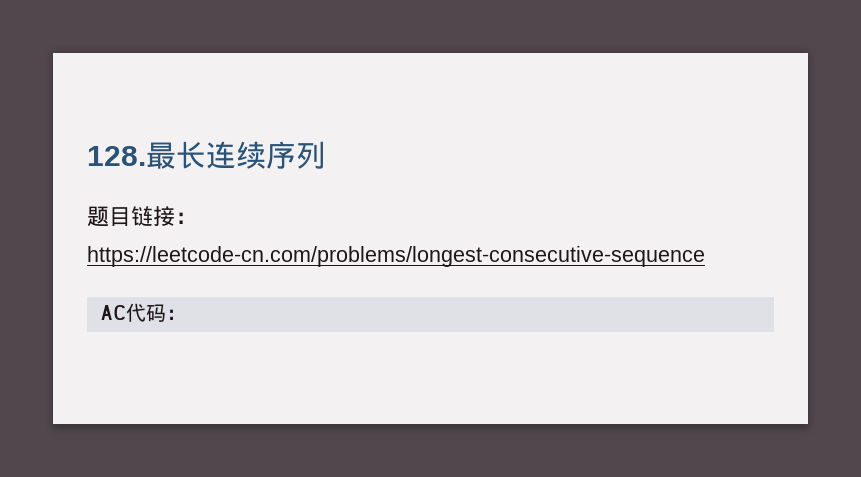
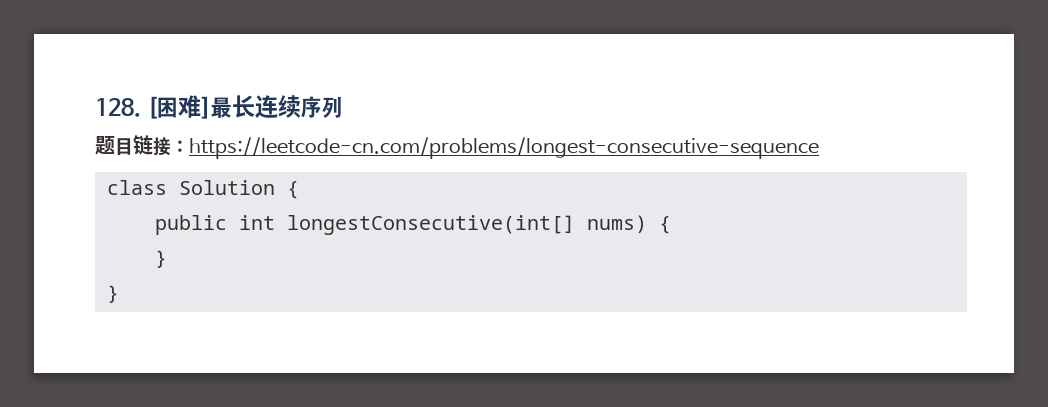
- 128.最长连续序列
+ 128. [困难]最长连续序列
- AC代码：
+ class Solution {
+ public int longestConsecutive(int[] nums) {
+ }
+ }

